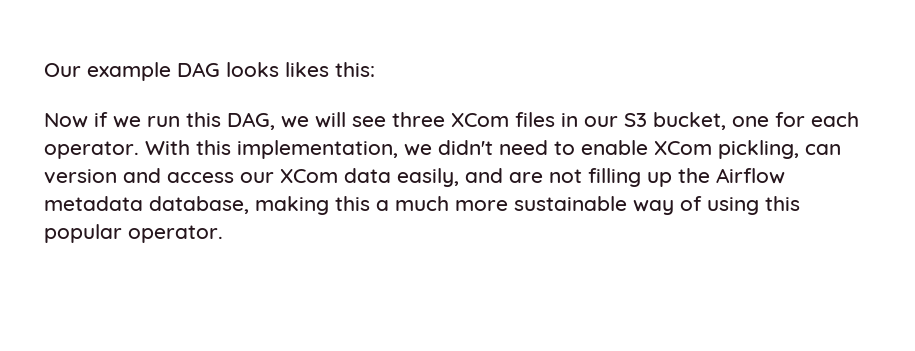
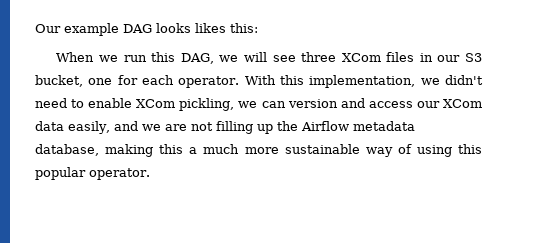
- Now if we run this DAG, we will see three XCom files in our S3 bucket, one for each operator.
+ When we run this DAG, we will see three XCom files in our S3 bucket, one for each operator.
- With this implementation, we didn't need to enable XCom pickling, can version and access our XCom data easily, and are not filling up the Airflow metadata database, making this a much more sustainable way of using this popular operator.
+ With this implementation, we didn't need to enable XCom pickling, we can version and access our XCom data easily, and we are not filling up the Airflow metadata database, making this a much more sustainable way of using this popular operator.

